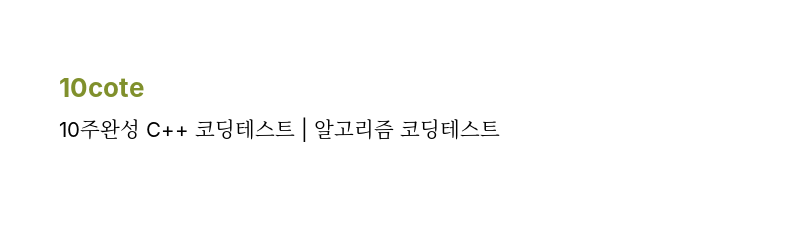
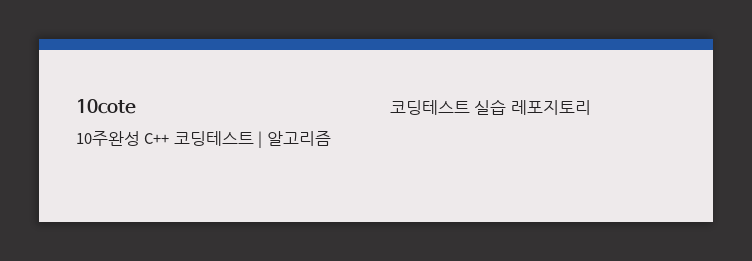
- 10주완성 C++ 코딩테스트 | 알고리즘 코딩테스트
+ 10주완성 C++ 코딩테스트 | 알고리즘 코딩테스트 실습 레포지토리

